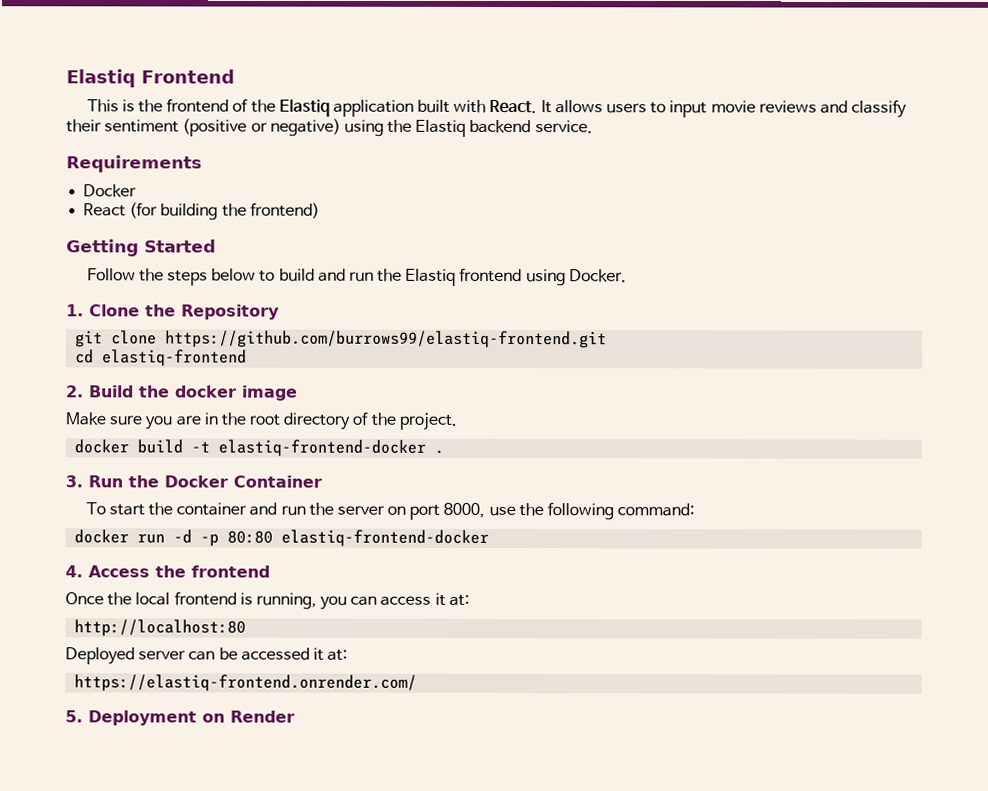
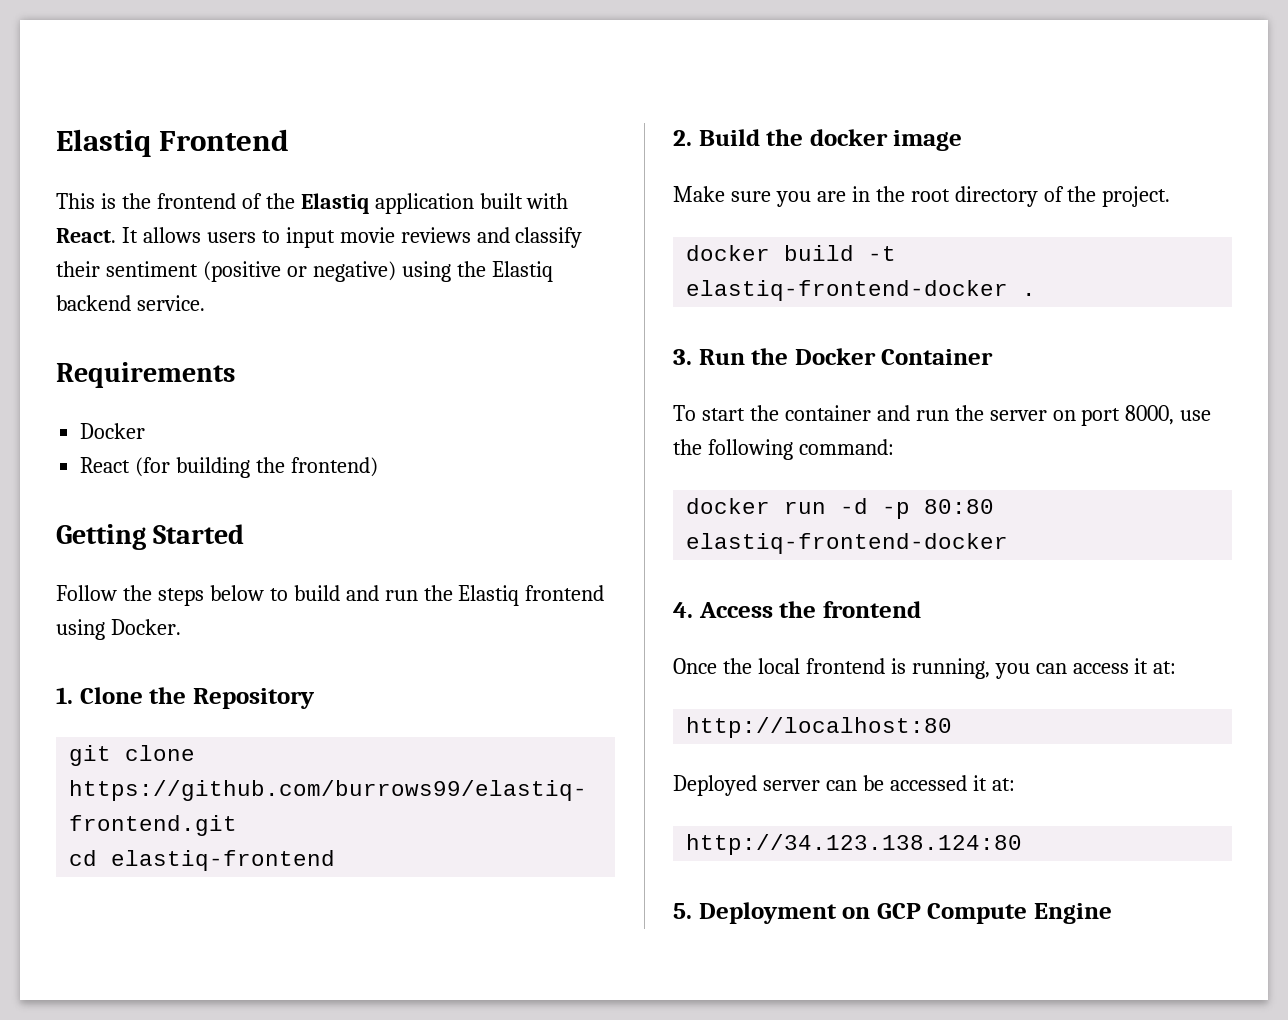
- https://elastiq-frontend.onrender.com/
+ http://34.123.138.124:80
- 5. Deployment on Render
+ 5. Deployment on GCP Compute Engine

